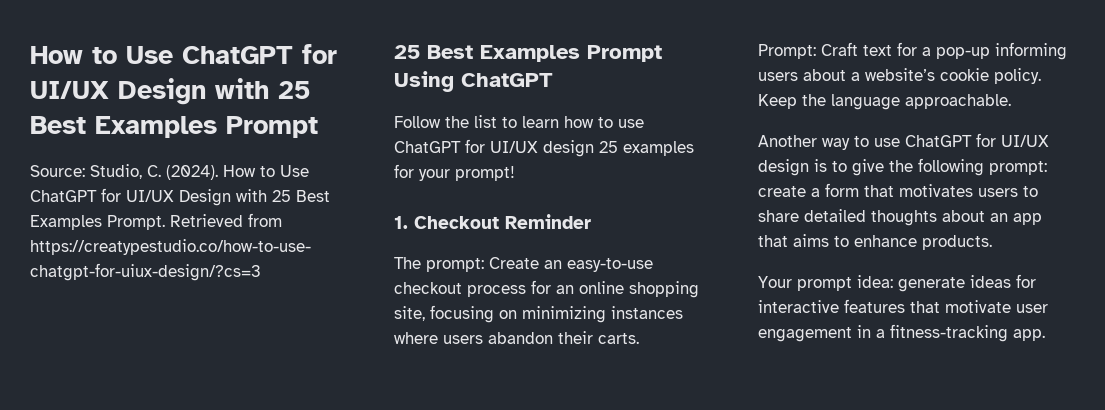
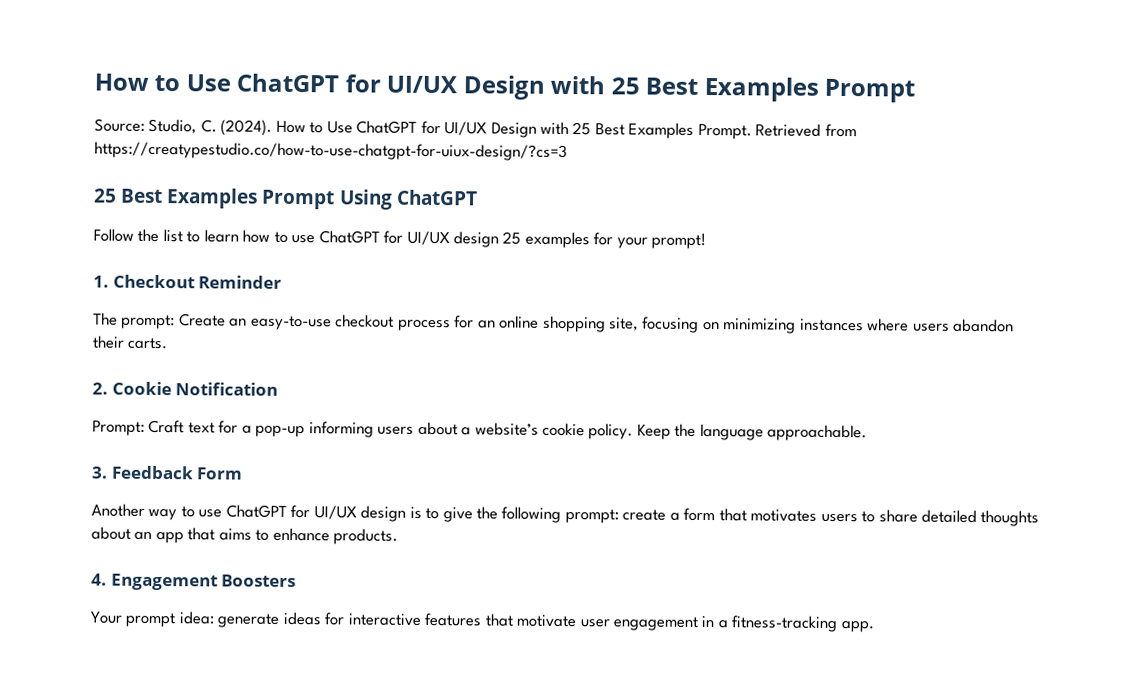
+ 2. Cookie Notification
+ 3. Feedback Form
+ 4. Engagement Boosters

